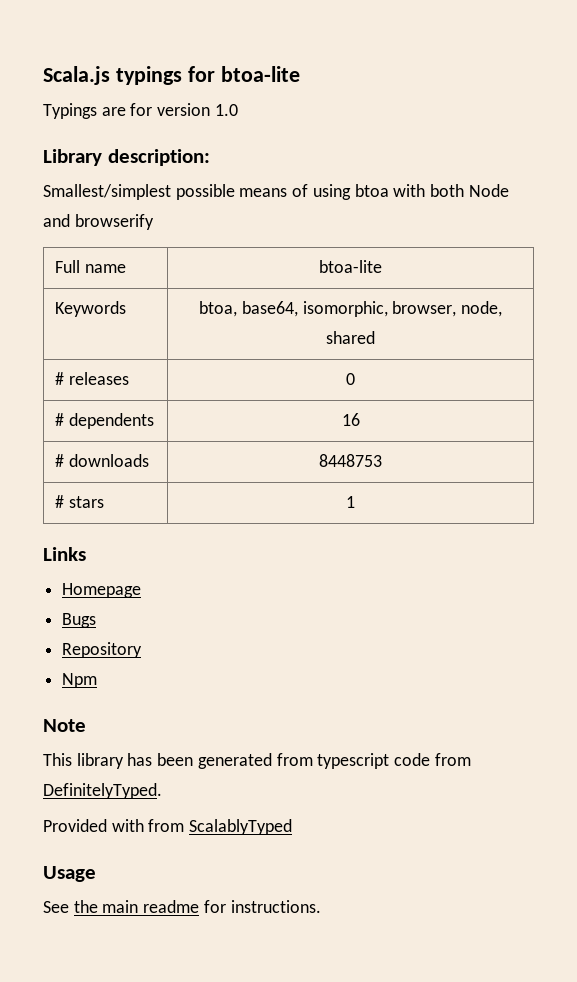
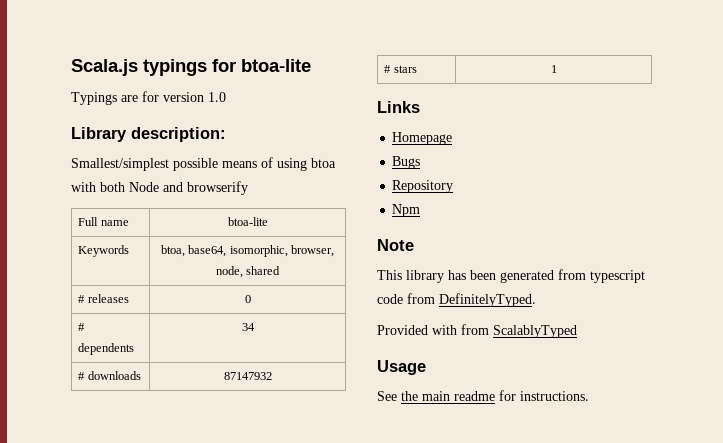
- # dependents | 16
+ # dependents | 34
- # downloads | 8448753
+ # downloads | 87147932

